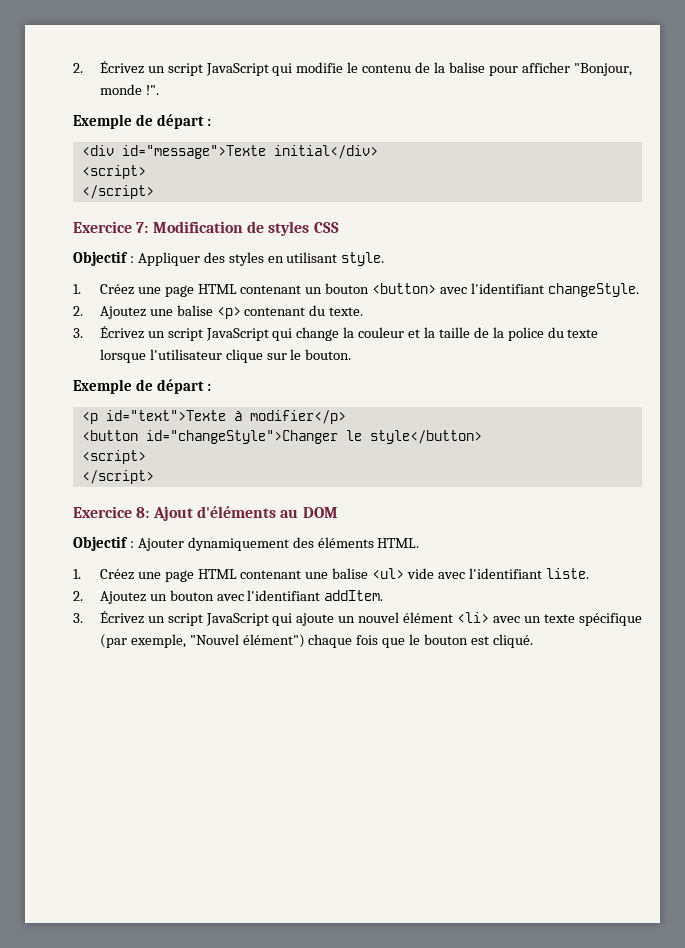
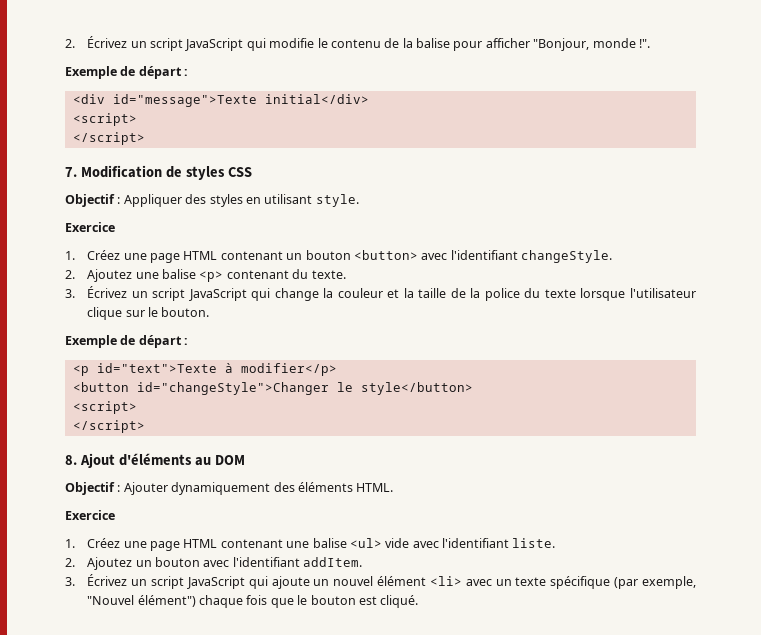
- Exercice 7: Modification de styles CSS
+ 7. Modification de styles CSS
  Objectif : Appliquer des styles en utilisant style.
+ Exercice
- Exercice 8: Ajout d'éléments au DOM
+ 8. Ajout d'éléments au DOM
  Objectif : Ajouter dynamiquement des éléments HTML.
+ Exercice

